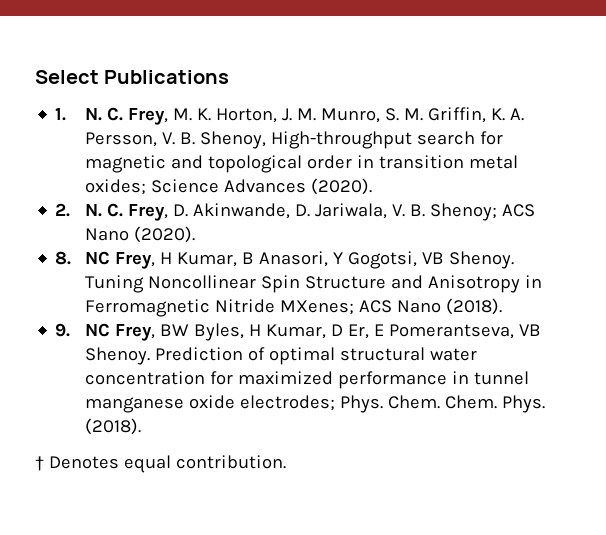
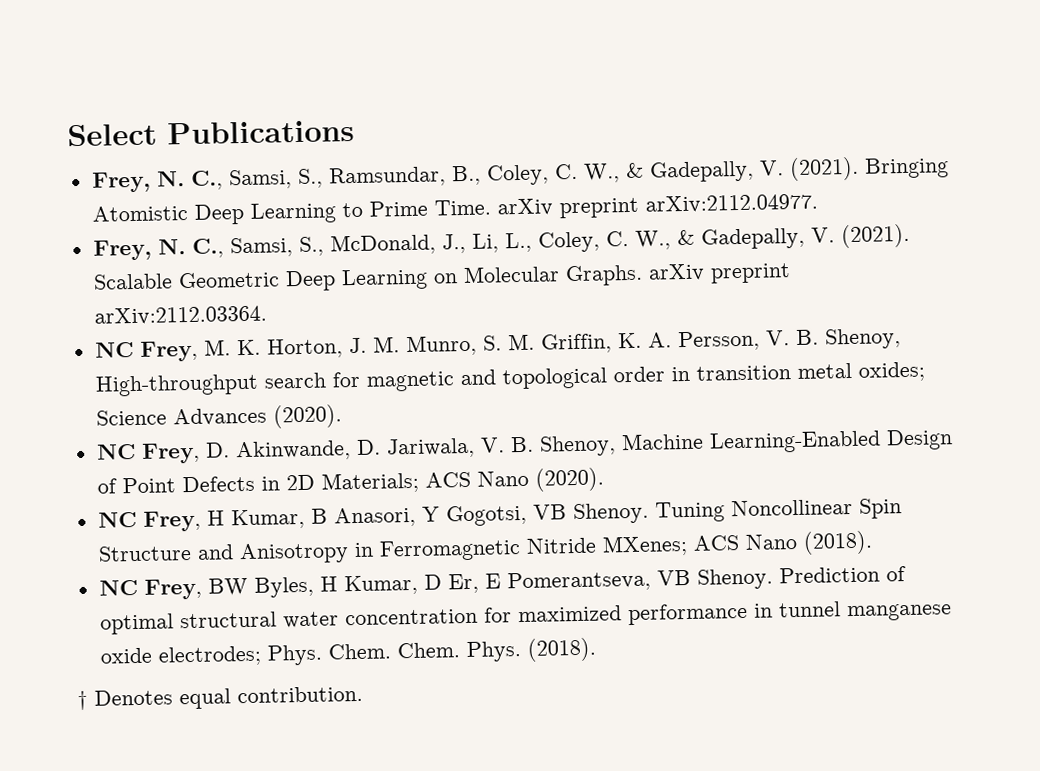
- 1. N. C. Frey, M. K. Horton, J. M. Munro, S. M. Griffin, K. A. Persson, V. B. Shenoy, High-throughput search for magnetic and topological order in transition metal oxides; Science Advances (2020).
+ Frey, N. C., Samsi, S., Ramsundar, B., Coley, C. W., & Gadepally, V. (2021). Bringing Atomistic Deep Learning to Prime Time. arXiv preprint arXiv:2112.04977.
+ Frey, N. C., Samsi, S., McDonald, J., Li, L., Coley, C. W., & Gadepally, V. (2021). Scalable Geometric Deep Learning on Molecular Graphs. arXiv preprint arXiv:2112.03364.
+ NC Frey, M. K. Horton, J. M. Munro, S. M. Griffin, K. A. Persson, V. B. Shenoy, High-throughput search for magnetic and topological order in transition metal oxides; Science Advances (2020).
- 2. N. C. Frey, D. Akinwande, D. Jariwala, V. B. Shenoy; ACS Nano (2020).
+ NC Frey, D. Akinwande, D. Jariwala, V. B. Shenoy, Machine Learning-Enabled Design of Point Defects in 2D Materials; ACS Nano (2020).
- 8. NC Frey, H Kumar, B Anasori, Y Gogotsi, VB Shenoy.
+ NC Frey, H Kumar, B Anasori, Y Gogotsi, VB Shenoy.
- 9. NC Frey, BW Byles, H Kumar, D Er, E Pomerantseva, VB Shenoy.
+ NC Frey, BW Byles, H Kumar, D Er, E Pomerantseva, VB Shenoy.

